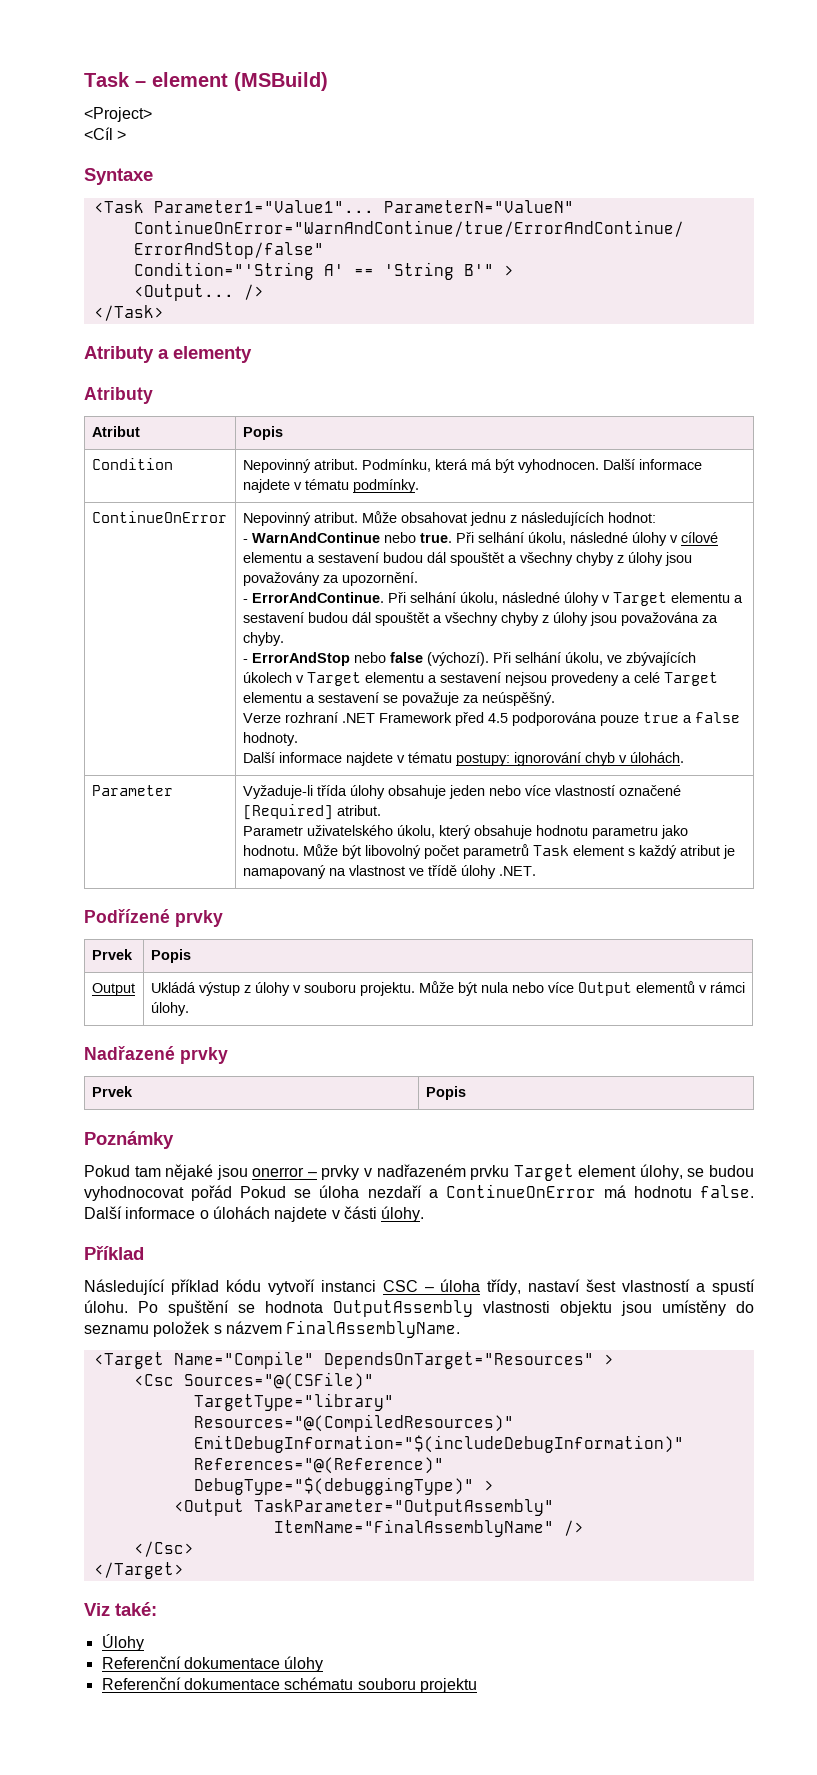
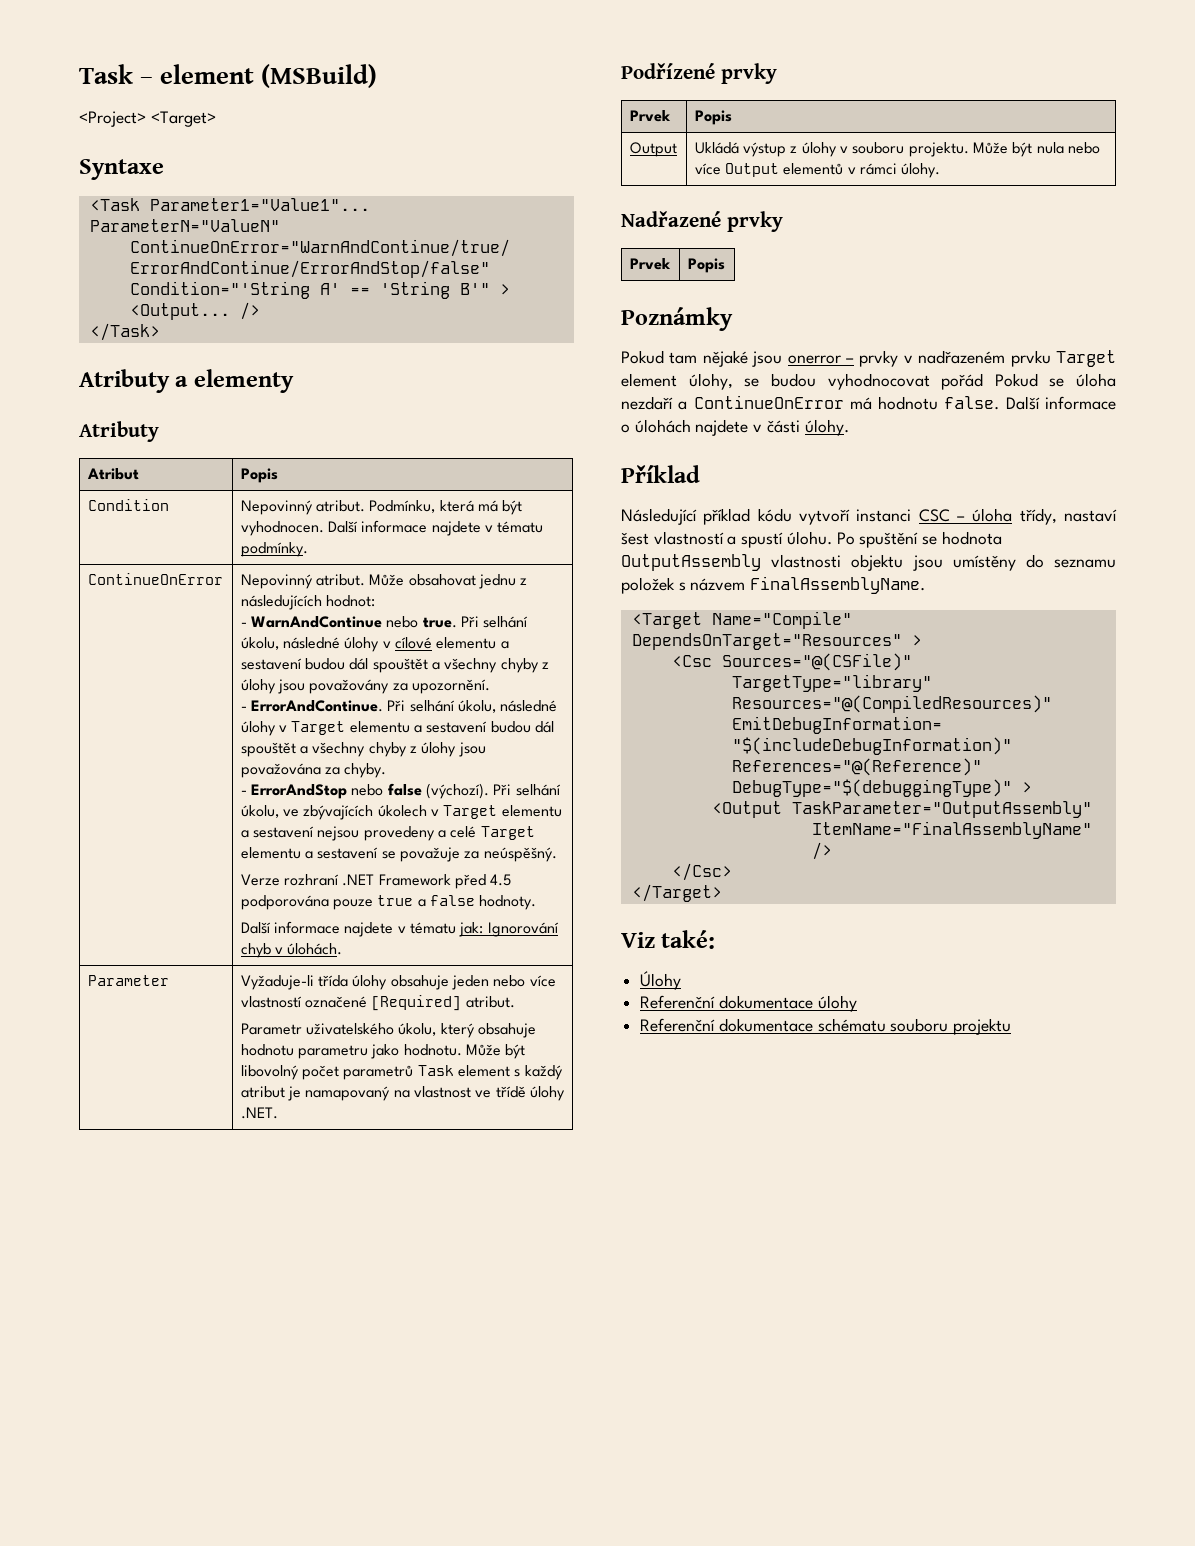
- <Project>
- <Cíl >
+ <Project> <Target>
- Další informace najdete v tématu postupy: ignorování chyb v úlohách.
+ Další informace najdete v tématu jak: Ignorování chyb v úlohách.

